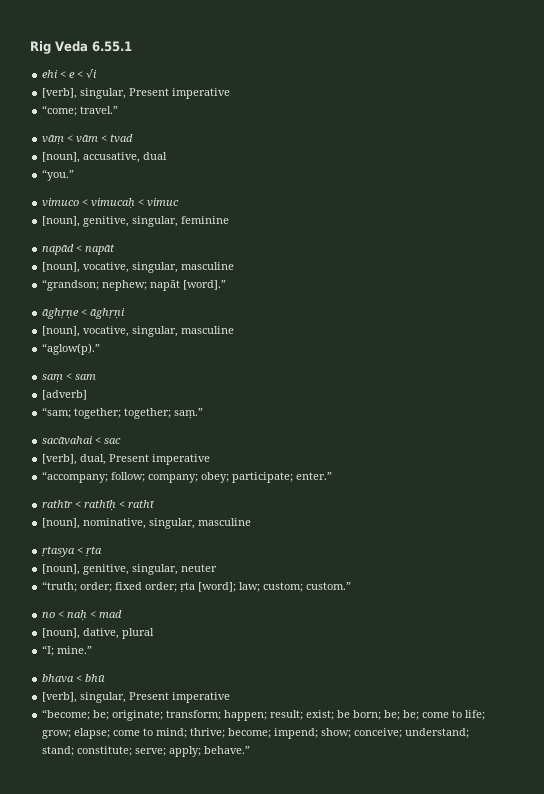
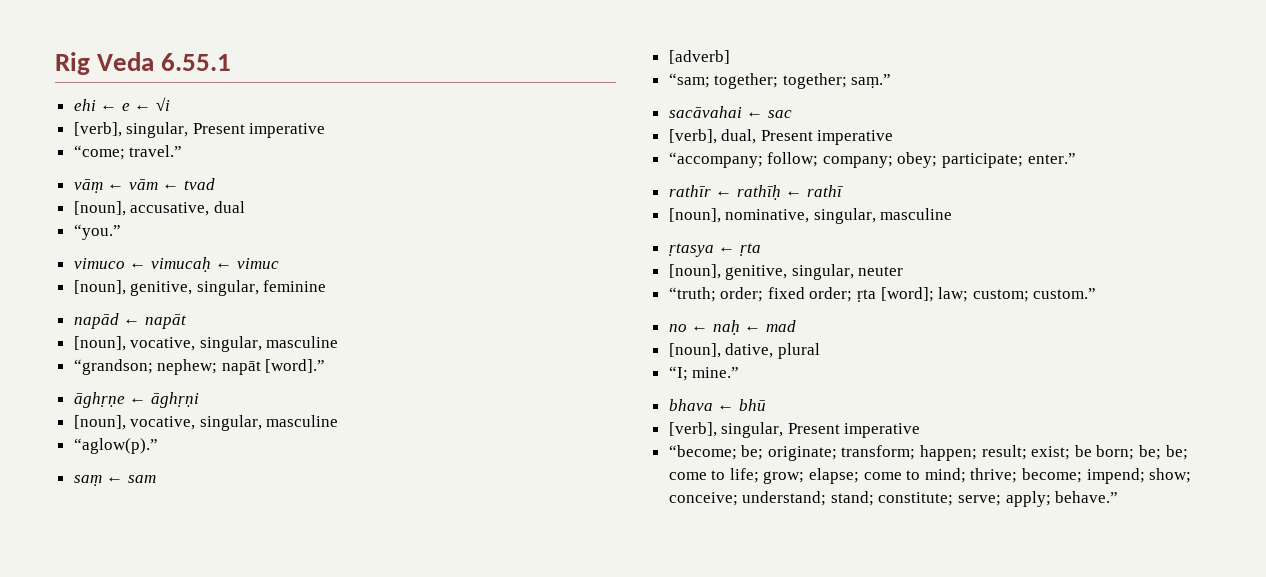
- ehi < e < √i
+ ehi ← e ← √i
- vāṃ < vām < tvad
+ vāṃ ← vām ← tvad
- vimuco < vimucaḥ < vimuc
+ vimuco ← vimucaḥ ← vimuc
- napād < napāt
+ napād ← napāt
- āghṛṇe < āghṛṇi
+ āghṛṇe ← āghṛṇi
- saṃ < sam
+ saṃ ← sam
- sacāvahai < sac
+ sacāvahai ← sac
- rathīr < rathīḥ < rathī
+ rathīr ← rathīḥ ← rathī
- ṛtasya < ṛta
+ ṛtasya ← ṛta
- no < naḥ < mad
+ no ← naḥ ← mad
- bhava < bhū
+ bhava ← bhū

